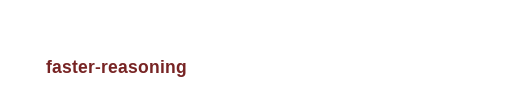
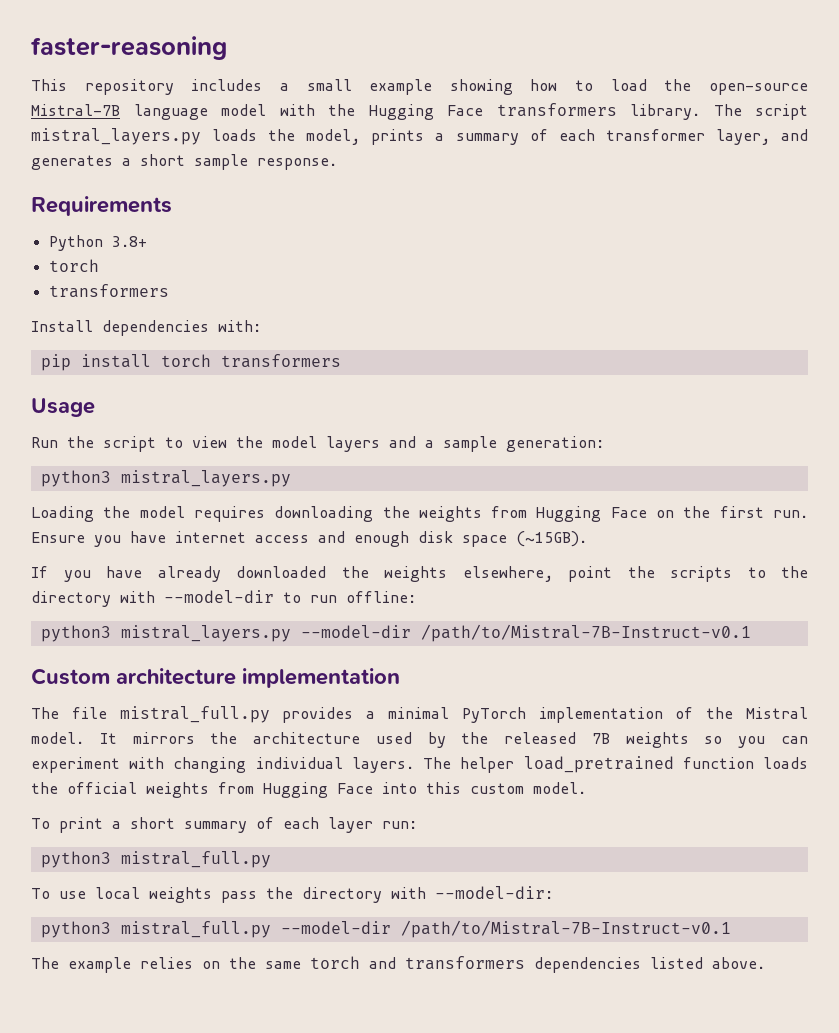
+ This repository includes a small example showing how to load the open-source Mistral-7B language model with the Hugging Face transformers library. The script mistral_layers.py loads the model, prints a summary of each transformer layer, and generates a short sample response.
+ Requirements
+ Python 3.8+
+ torch
+ transformers
+ Install dependencies with:
+ pip install torch transformers
+ Usage
+ Run the script to view the model layers and a sample generation:
+ python3 mistral_layers.py
+ Loading the model requires downloading the weights from Hugging Face on the first run. Ensure you have internet access and enough disk space (~15GB).
+ If you have already downloaded the weights elsewhere, point the scripts to the directory with --model-dir to run offline:
+ python3 mistral_layers.py --model-dir /path/to/Mistral-7B-Instruct-v0.1
+ Custom architecture implementation
+ The file mistral_full.py provides a minimal PyTorch implementation of the Mistral model. It mirrors the architecture used by the released 7B weights so you can experiment with changing individual layers. The helper load_pretrained function loads the official weights from Hugging Face into this custom model.
+ To print a short summary of each layer run:
+ python3 mistral_full.py
+ To use local weights pass the directory with --model-dir:
+ python3 mistral_full.py --model-dir /path/to/Mistral-7B-Instruct-v0.1
+ The example relies on the same torch and transformers dependencies listed above.

